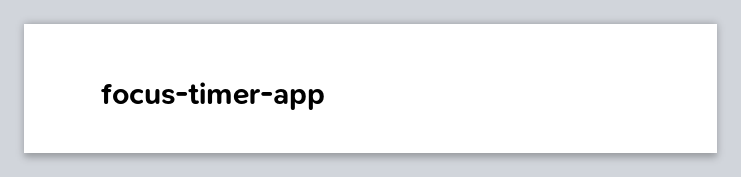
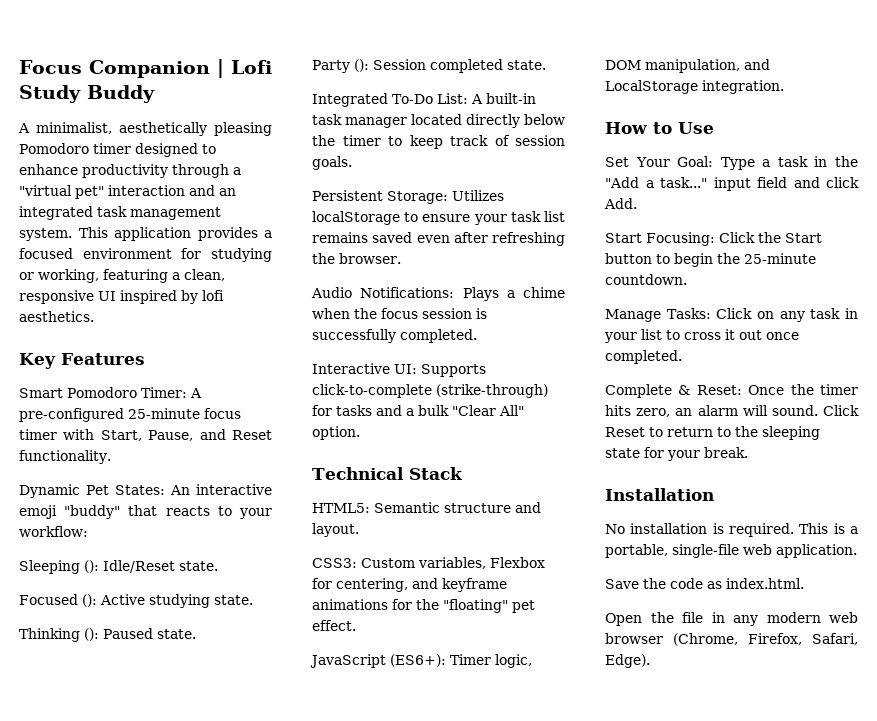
- focus-timer-app
+ Focus Companion | Lofi Study Buddy
+ A minimalist, aesthetically pleasing Pomodoro timer designed to enhance productivity through a "virtual pet" interaction and an integrated task management system. This application provides a focused environment for studying or working, featuring a clean, responsive UI inspired by lofi aesthetics.
+ Key Features
+ Smart Pomodoro Timer: A pre-configured 25-minute focus timer with Start, Pause, and Reset functionality.
+ Dynamic Pet States: An interactive emoji "buddy" that reacts to your workflow:
+ Sleeping (): Idle/Reset state.
+ Focused (): Active studying state.
+ Thinking (): Paused state.
+ Party (): Session completed state.
+ Integrated To-Do List: A built-in task manager located directly below the timer to keep track of session goals.
+ Persistent Storage: Utilizes localStorage to ensure your task list remains saved even after refreshing the browser.
+ Audio Notifications: Plays a chime when the focus session is successfully completed.
+ Interactive UI: Supports click-to-complete (strike-through) for tasks and a bulk "Clear All" option.
+ Technical Stack
+ HTML5: Semantic structure and layout.
+ CSS3: Custom variables, Flexbox for centering, and keyframe animations for the "floating" pet effect.
+ JavaScript (ES6+): Timer logic, DOM manipulation, and LocalStorage integration.
+ How to Use
+ Set Your Goal: Type a task in the "Add a task..." input field and click Add.
+ Start Focusing: Click the Start button to begin the 25-minute countdown.
+ Manage Tasks: Click on any task in your list to cross it out once completed.
+ Complete & Reset: Once the timer hits zero, an alarm will sound. Click Reset to return to the sleeping state for your break.
+ Installation
+ No installation is required. This is a portable, single-file web application.
+ Save the code as index.html.
+ Open the file in any modern web browser (Chrome, Firefox, Safari, Edge).

